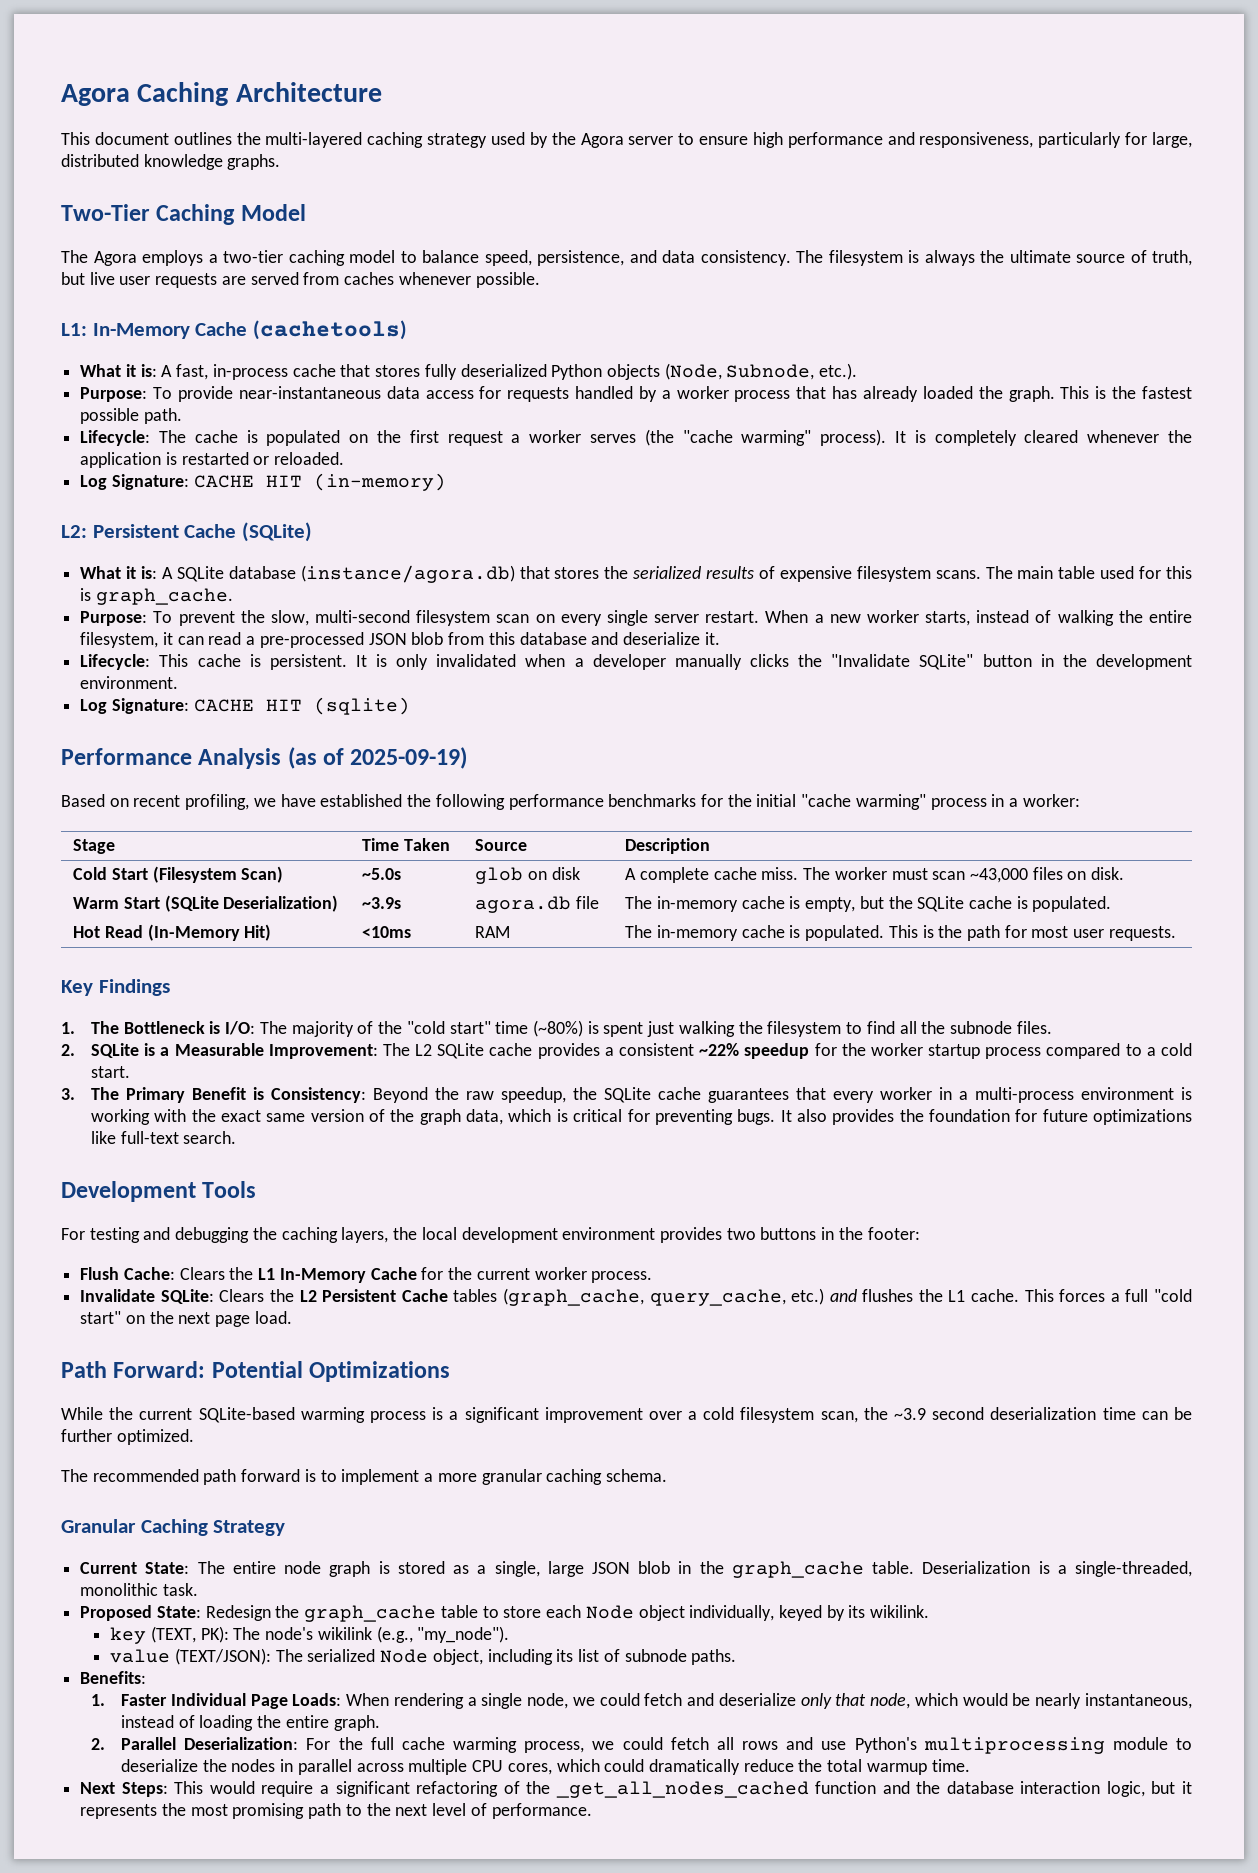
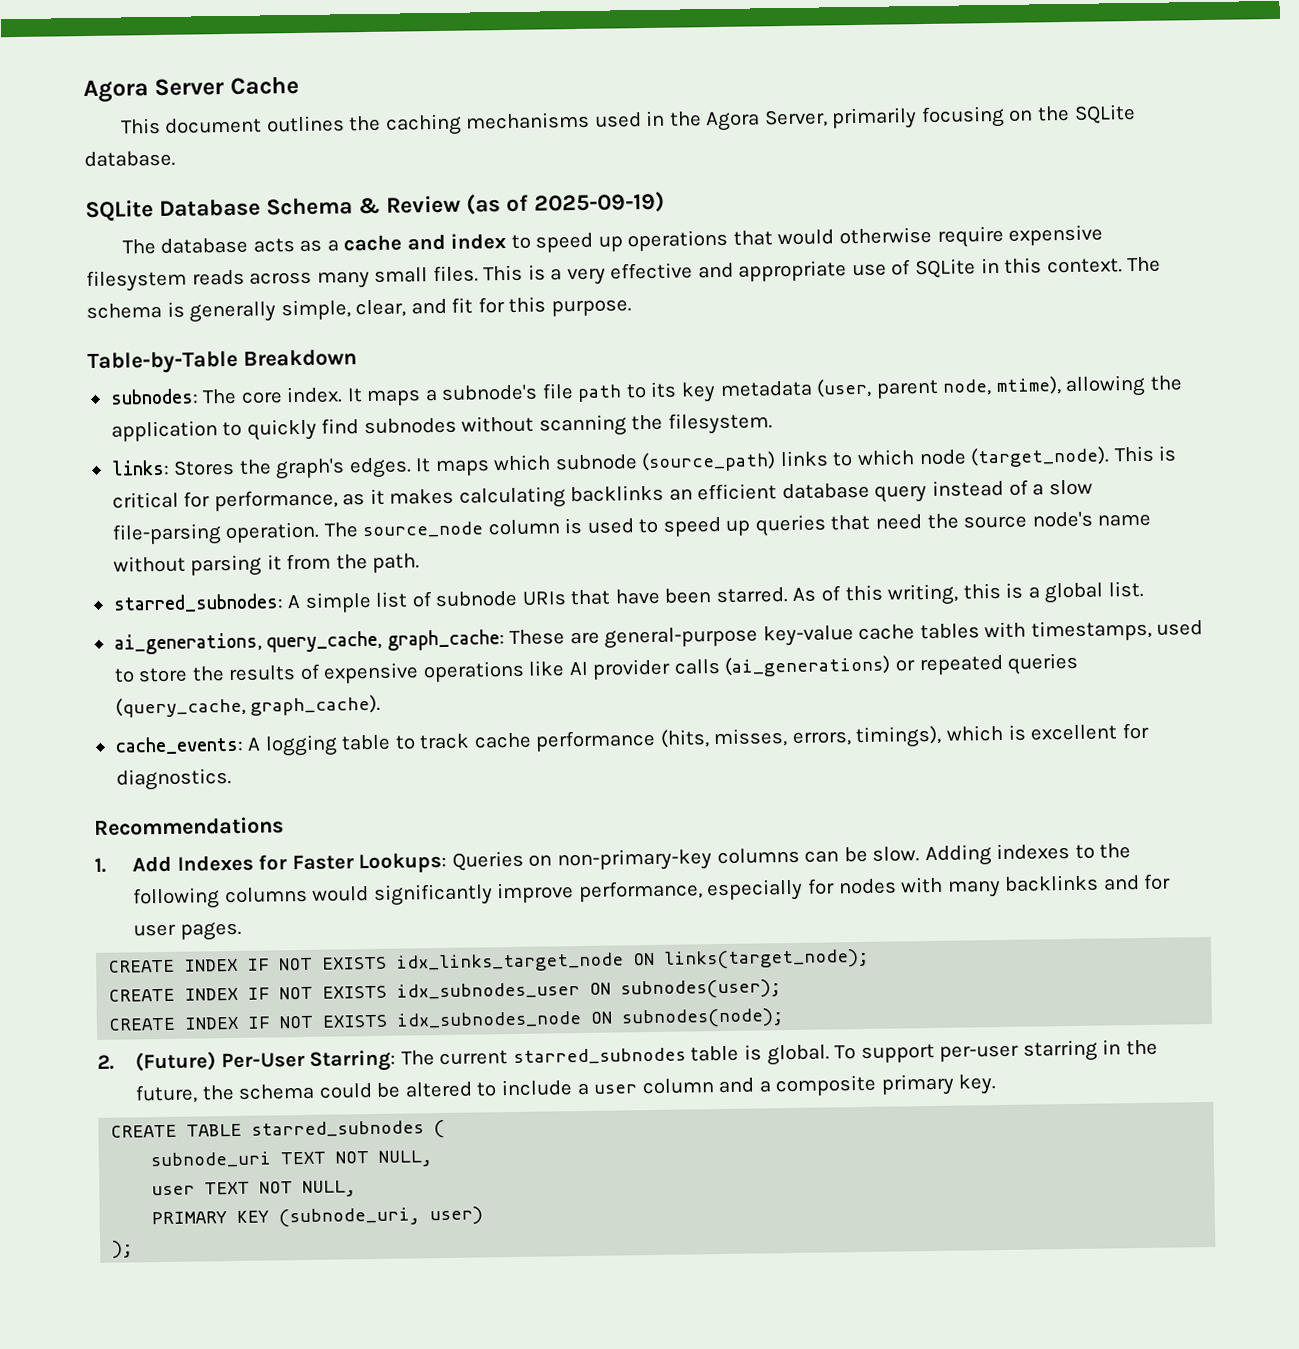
- Agora Caching Architecture
+ Agora Server Cache
- This document outlines the multi-layered caching strategy used by the Agora server to ensure high performance and responsiveness, particularly for large, distributed knowledge graphs.
- Two-Tier Caching Model
- The Agora employs a two-tier caching model to balance speed, persistence, and data consistency. The filesystem is always the ultimate source of truth, but live user requests are served from caches whenever possible.
- L1: In-Memory Cache (cachetools)
- What it is: A fast, in-process cache that stores fully deserialized Python objects (Node, Subnode, etc.).
- Purpose: To provide near-instantaneous data access for requests handled by a worker process that has already loaded the graph. This is the fastest possible path.
- Lifecycle: The cache is populated on the first request a worker serves (the "cache warming" process). It is completely cleared whenever the application is restarted or reloaded.
- Log Signature: CACHE HIT (in-memory)
- L2: Persistent Cache (SQLite)
- What it is: A SQLite database (instance/agora.db) that stores the serialized results of expensive filesystem scans. The main table used for this is graph_cache.
- Purpose: To prevent the slow, multi-second filesystem scan on every single server restart. When a new worker starts, instead of walking the entire filesystem, it can read a pre-processed JSON blob from this database and deserialize it.
- Lifecycle: This cache is persistent. It is only invalidated when a developer manually clicks the "Invalidate SQLite" button in the development environment.
- Log Signature: CACHE HIT (sqlite)
- Performance Analysis (as of 2025-09-19)
- Based on recent profiling, we have established the following performance benchmarks for the initial "cache warming" process in a worker:
- Stage | Time Taken | Source | Description
- Cold Start (Filesystem Scan) | ~5.0s | glob on disk | A complete cache miss. The worker must scan ~43,000 files on disk.
- Warm Start (SQLite Deserialization) | ~3.9s | agora.db file | The in-memory cache is empty, but the SQLite cache is populated.
- Hot Read (In-Memory Hit) | <10ms | RAM | The in-memory cache is populated. This is the path for most user requests.
- Key Findings
- 1. The Bottleneck is I/O: The majority of the "cold start" time (~80%) is spent just walking the filesystem to find all the subnode files.
- 2. SQLite is a Measurable Improvement: The L2 SQLite cache provides a consistent ~22% speedup for the worker startup process compared to a cold start.
- 3. The Primary Benefit is Consistency: Beyond the raw speedup, the SQLite cache guarantees that every worker in a multi-process environment is working with the exact same version of the graph data, which is critical for preventing bugs. It also provides the foundation for future optimizations like full-text search.
- Development Tools
- For testing and debugging the caching layers, the local development environment provides two buttons in the footer:
- Flush Cache: Clears the L1 In-Memory Cache for the current worker process.
- Invalidate SQLite: Clears the L2 Persistent Cache tables (graph_cache, query_cache, etc.) and flushes the L1 cache. This forces a full "cold start" on the next page load.
- Path Forward: Potential Optimizations
- While the current SQLite-based warming process is a significant improvement over a cold filesystem scan, the ~3.9 second deserialization time can be further optimized.
- The recommended path forward is to implement a more granular caching schema.
- Granular Caching Strategy
- Current State: The entire node graph is stored as a single, large JSON blob in the graph_cache table. Deserialization is a single-threaded, monolithic task.
- Proposed State: Redesign the graph_cache table to store each Node object individually, keyed by its wikilink.
- key (TEXT, PK): The node's wikilink (e.g., "my_node").
- value (TEXT/JSON): The serialized Node object, including its list of subnode paths.
- Benefits:
- 1. Faster Individual Page Loads: When rendering a single node, we could fetch and deserialize only that node, which would be nearly instantaneous, instead of loading the entire graph.
- 2. Parallel Deserialization: For the full cache warming process, we could fetch all rows and use Python's multiprocessing module to deserialize the nodes in parallel across multiple CPU cores, which could dramatically reduce the total warmup time.
- Next Steps: This would require a significant refactoring of the _get_all_nodes_cached function and the database interaction logic, but it represents the most promising path to the next level of performance.
+ This document outlines the caching mechanisms used in the Agora Server, primarily focusing on the SQLite database.
+ SQLite Database Schema & Review (as of 2025-09-19)
+ The database acts as a cache and index to speed up operations that would otherwise require expensive filesystem reads across many small files. This is a very effective and appropriate use of SQLite in this context. The schema is generally simple, clear, and fit for this purpose.
+ Table-by-Table Breakdown
+ subnodes: The core index. It maps a subnode's file path to its key metadata (user, parent node, mtime), allowing the application to quickly find subnodes without scanning the filesystem.
+ links: Stores the graph's edges. It maps which subnode (source_path) links to which node (target_node). This is critical for performance, as it makes calculating backlinks an efficient database query instead of a slow file-parsing operation. The source_node column is used to speed up queries that need the source node's name without parsing it from the path.
+ starred_subnodes: A simple list of subnode URIs that have been starred. As of this writing, this is a global list.
+ ai_generations, query_cache, graph_cache: These are general-purpose key-value cache tables with timestamps, used to store the results of expensive operations like AI provider calls (ai_generations) or repeated queries (query_cache, graph_cache).
+ cache_events: A logging table to track cache performance (hits, misses, errors, timings), which is excellent for diagnostics.
+ Recommendations
+ 1. Add Indexes for Faster Lookups: Queries on non-primary-key columns can be slow. Adding indexes to the following columns would significantly improve performance, especially for nodes with many backlinks and for user pages.
+ CREATE INDEX IF NOT EXISTS idx_links_target_node ON links(target_node);
+ CREATE INDEX IF NOT EXISTS idx_subnodes_user ON subnodes(user);
+ CREATE INDEX IF NOT EXISTS idx_subnodes_node ON subnodes(node);
+ 2. (Future) Per-User Starring: The current starred_subnodes table is global. To support per-user starring in the future, the schema could be altered to include a user column and a composite primary key.
+ CREATE TABLE starred_subnodes (
+ subnode_uri TEXT NOT NULL,
+ user TEXT NOT NULL,
+ PRIMARY KEY (subnode_uri, user)
+ );

